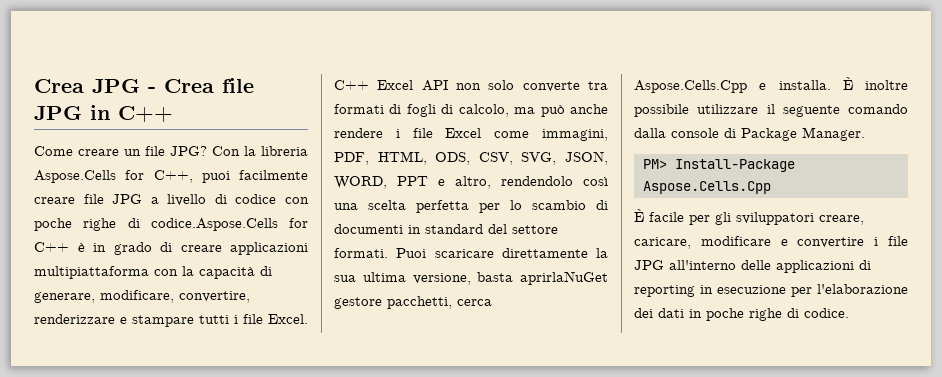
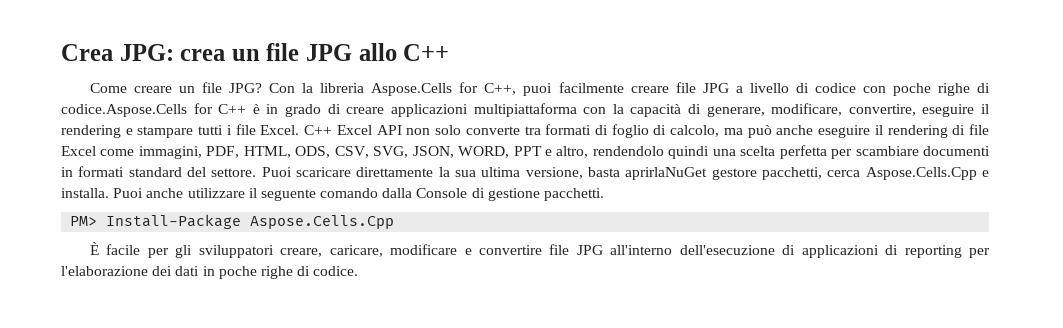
- Crea JPG - Crea file JPG in C++
+ Crea JPG: crea un file JPG allo C++
- Con la libreria Aspose.Cells for C++, puoi facilmente creare file JPG a livello di codice con poche righe di codice.Aspose.Cells for C++ è in grado di creare applicazioni multipiattaforma con la capacità di generare, modificare, convertire, renderizzare e stampare tutti i file Excel.
+ Con la libreria Aspose.Cells for C++, puoi facilmente creare file JPG a livello di codice con poche righe di codice.Aspose.Cells for C++ è in grado di creare applicazioni multipiattaforma con la capacità di generare, modificare, convertire, eseguire il rendering e stampare tutti i file Excel.
- C++ Excel API non solo converte tra formati di fogli di calcolo, ma può anche rendere i file Excel come immagini, PDF, HTML, ODS, CSV, SVG, JSON, WORD, PPT e altro, rendendolo così una scelta perfetta per lo scambio di documenti in standard del settore formati.
+ C++ Excel API non solo converte tra formati di foglio di calcolo, ma può anche eseguire il rendering di file Excel come immagini, PDF, HTML, ODS, CSV, SVG, JSON, WORD, PPT e altro, rendendolo quindi una scelta perfetta per scambiare documenti in formati standard del settore.
- È inoltre possibile utilizzare il seguente comando dalla console di Package Manager.
+ Puoi anche utilizzare il seguente comando dalla Console di gestione pacchetti.
- È facile per gli sviluppatori creare, caricare, modificare e convertire i file JPG all'interno delle applicazioni di reporting in esecuzione per l'elaborazione dei dati in poche righe di codice.
+ È facile per gli sviluppatori creare, caricare, modificare e convertire file JPG all'interno dell'esecuzione di applicazioni di reporting per l'elaborazione dei dati in poche righe di codice.

